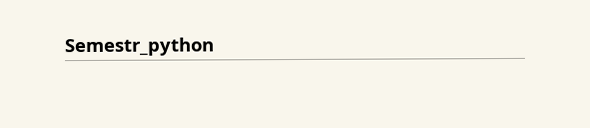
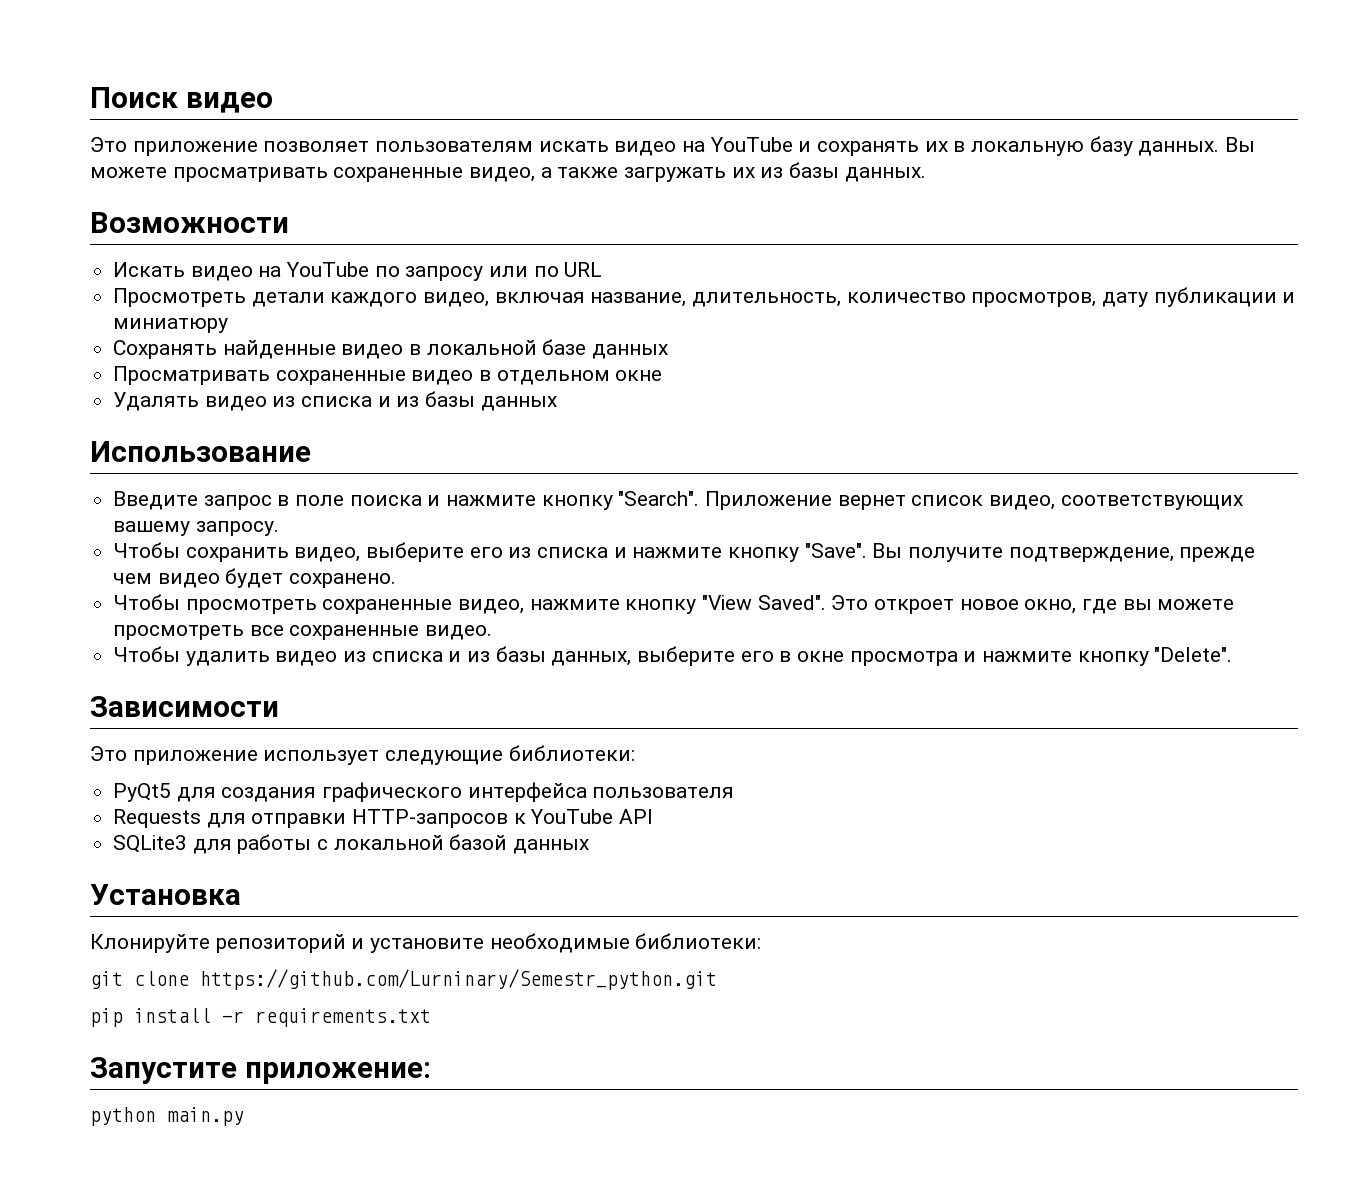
- Semestr_python
+ Поиск видео
+ Это приложение позволяет пользователям искать видео на YouTube и сохранять их в локальную базу данных. Вы можете просматривать сохраненные видео, а также загружать их из базы данных.
+ Возможности
+ Искать видео на YouTube по запросу или по URL
+ Просмотреть детали каждого видео, включая название, длительность, количество просмотров, дату публикации и миниатюру
+ Сохранять найденные видео в локальной базе данных
+ Просматривать сохраненные видео в отдельном окне
+ Удалять видео из списка и из базы данных
+ Использование
+ Введите запрос в поле поиска и нажмите кнопку "Search". Приложение вернет список видео, соответствующих вашему запросу.
+ Чтобы сохранить видео, выберите его из списка и нажмите кнопку "Save". Вы получите подтверждение, прежде чем видео будет сохранено.
+ Чтобы просмотреть сохраненные видео, нажмите кнопку "View Saved". Это откроет новое окно, где вы можете просмотреть все сохраненные видео.
+ Чтобы удалить видео из списка и из базы данных, выберите его в окне просмотра и нажмите кнопку "Delete".
+ Зависимости
+ Это приложение использует следующие библиотеки:
+ PyQt5 для создания графического интерфейса пользователя
+ Requests для отправки HTTP-запросов к YouTube API
+ SQLite3 для работы с локальной базой данных
+ Установка
+ Клонируйте репозиторий и установите необходимые библиотеки:
+ git clone https://github.com/Lurninary/Semestr_python.git
+ pip install -r requirements.txt
+ Запустите приложение:
+ python main.py

